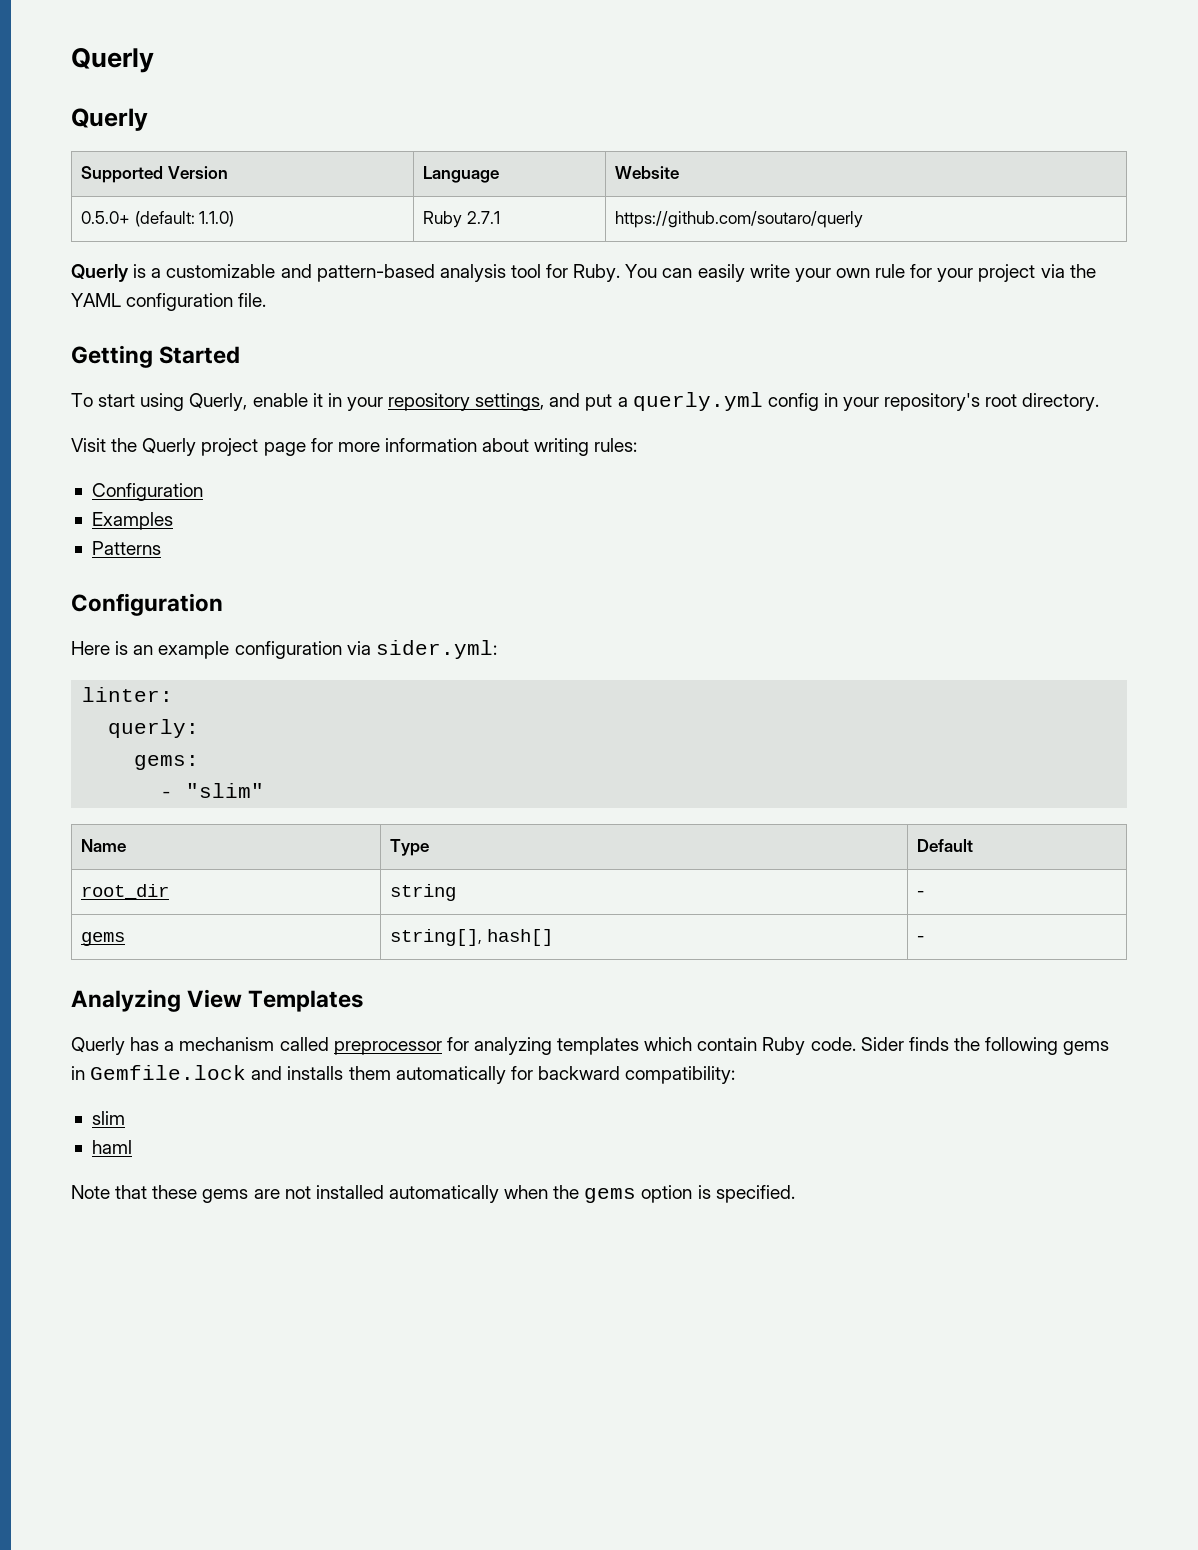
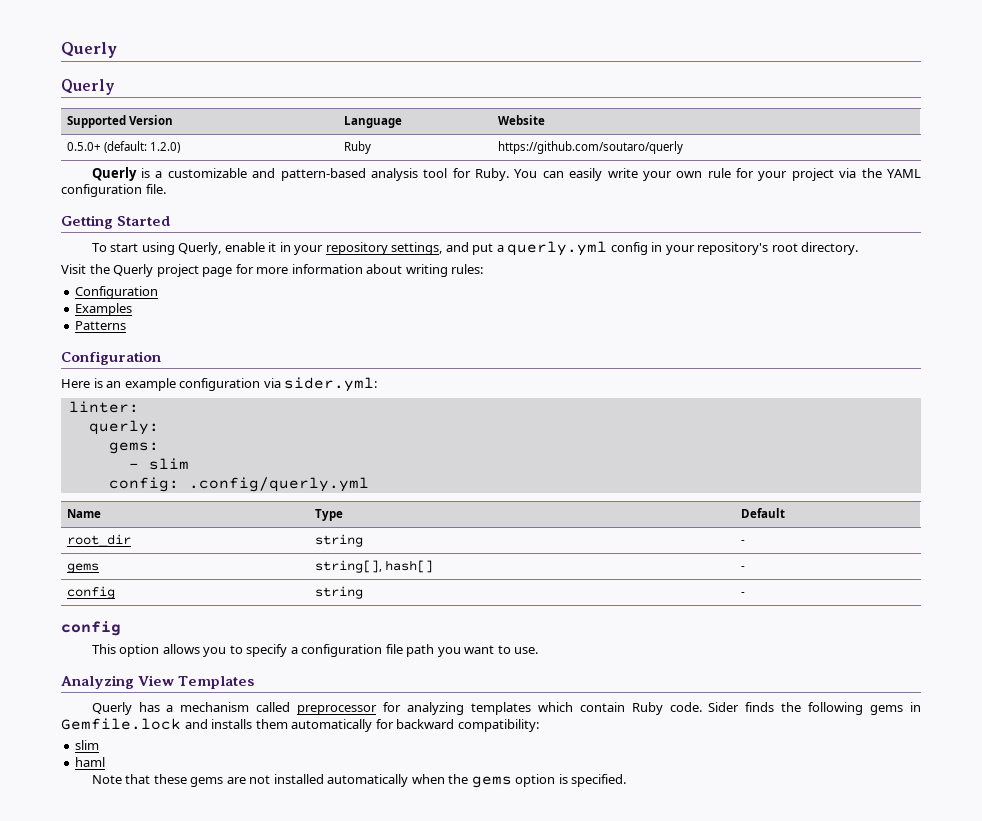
- 0.5.0+ (default: 1.1.0) | Ruby 2.7.1 | https://github.com/soutaro/querly
+ 0.5.0+ (default: 1.2.0) | Ruby | https://github.com/soutaro/querly
- - "slim"
+ - slim
+ config: .config/querly.yml
+ config | string | -
+ config
+ This option allows you to specify a configuration file path you want to use.

